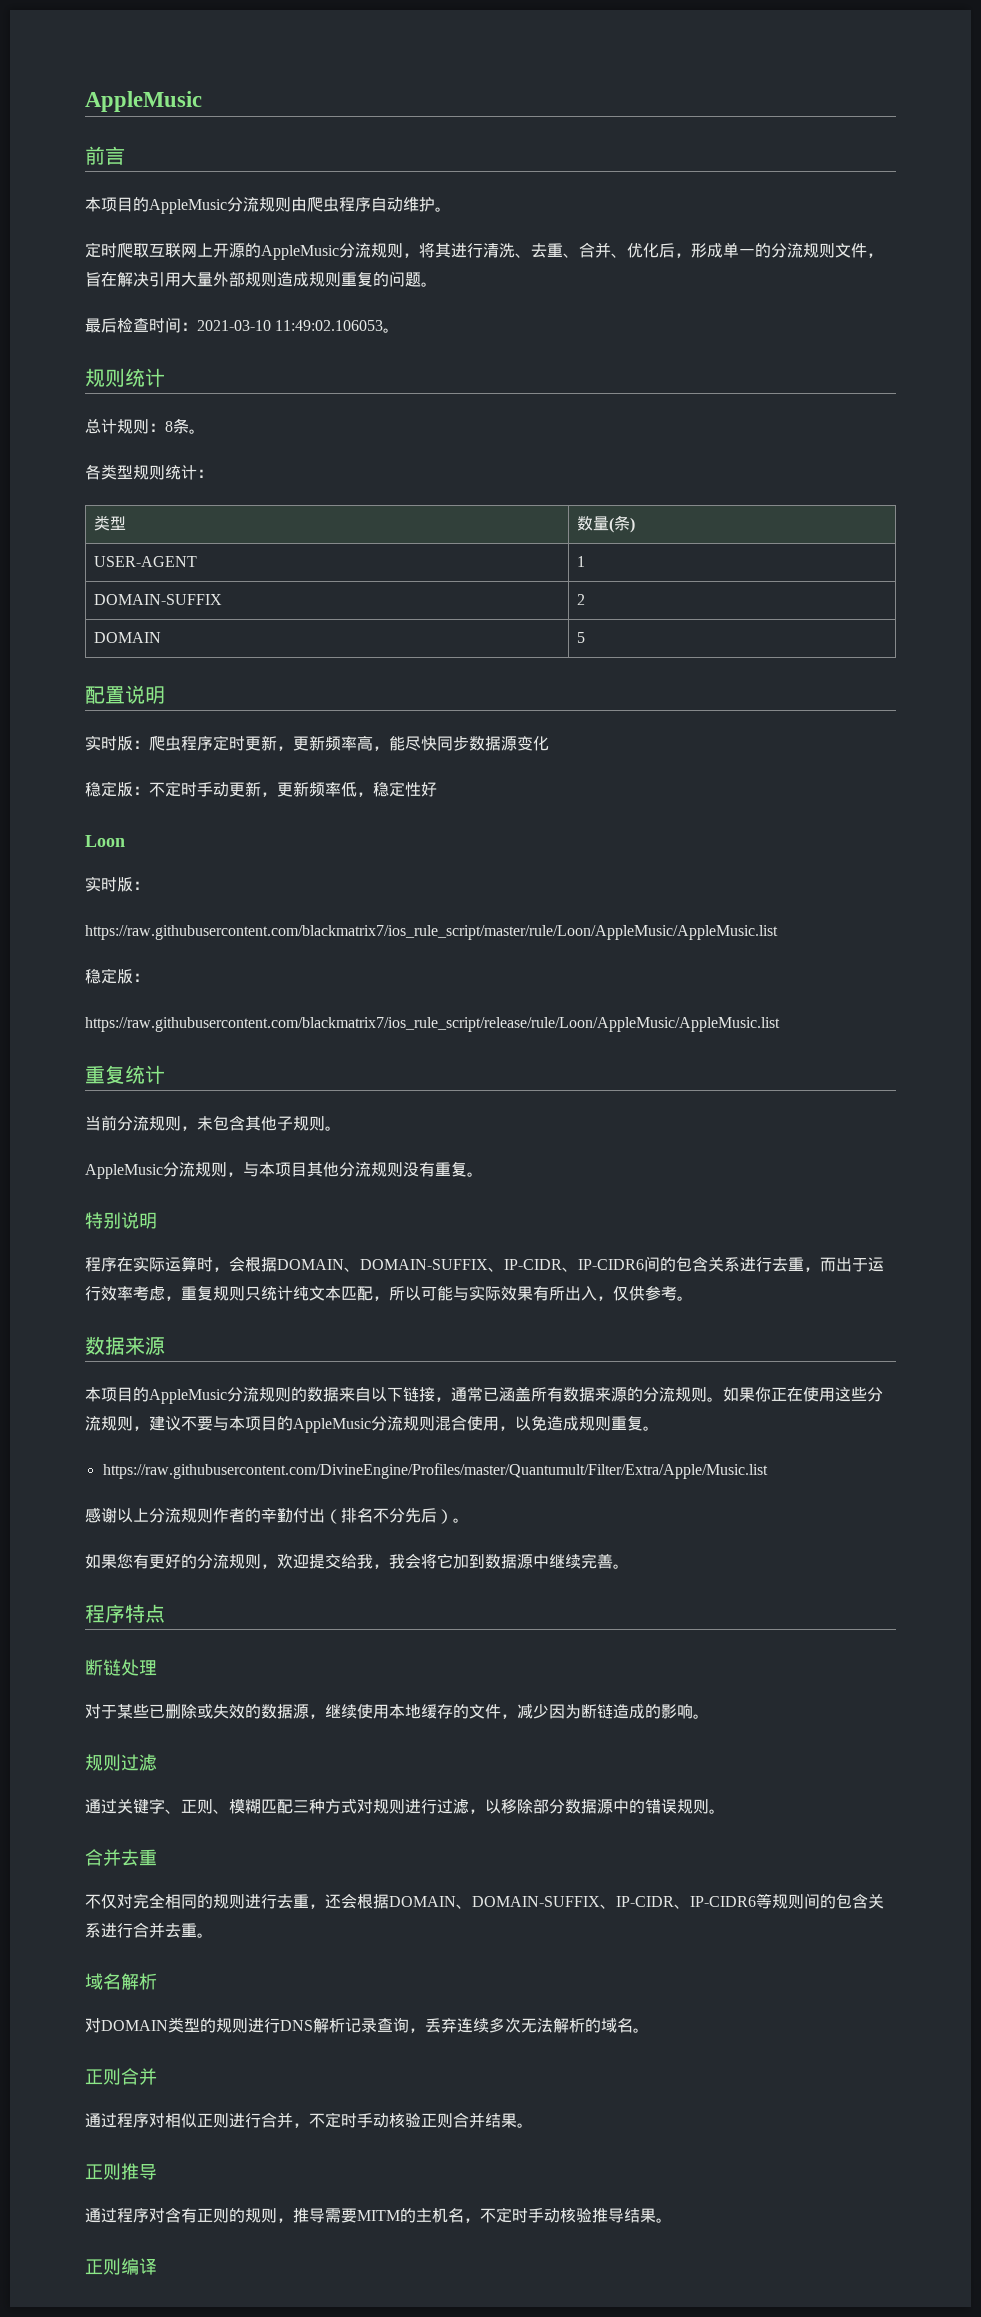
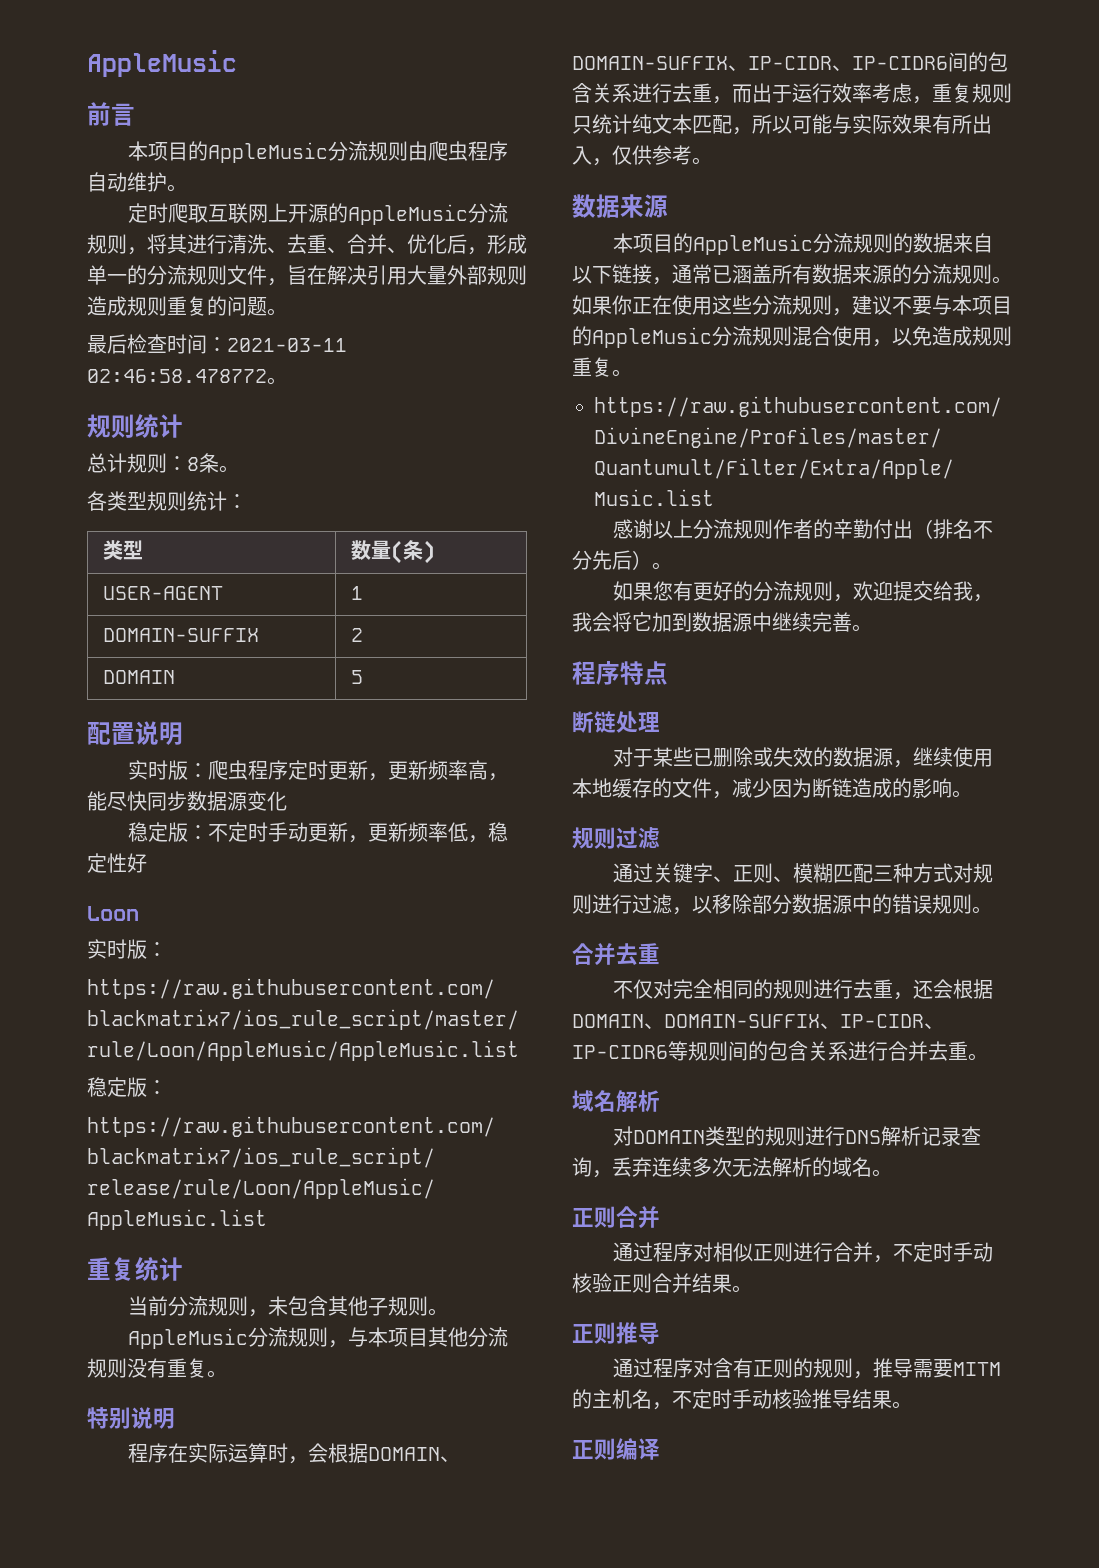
- 最后检查时间：2021-03-10 11:49:02.106053。
+ 最后检查时间：2021-03-11 02:46:58.478772。

